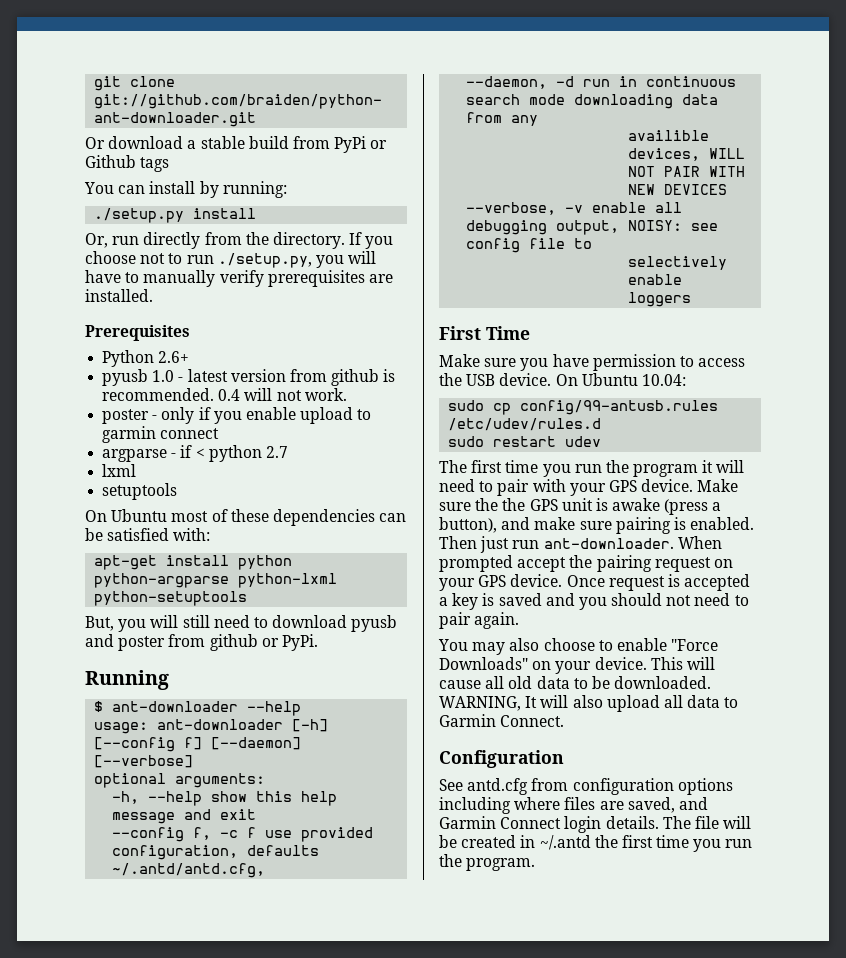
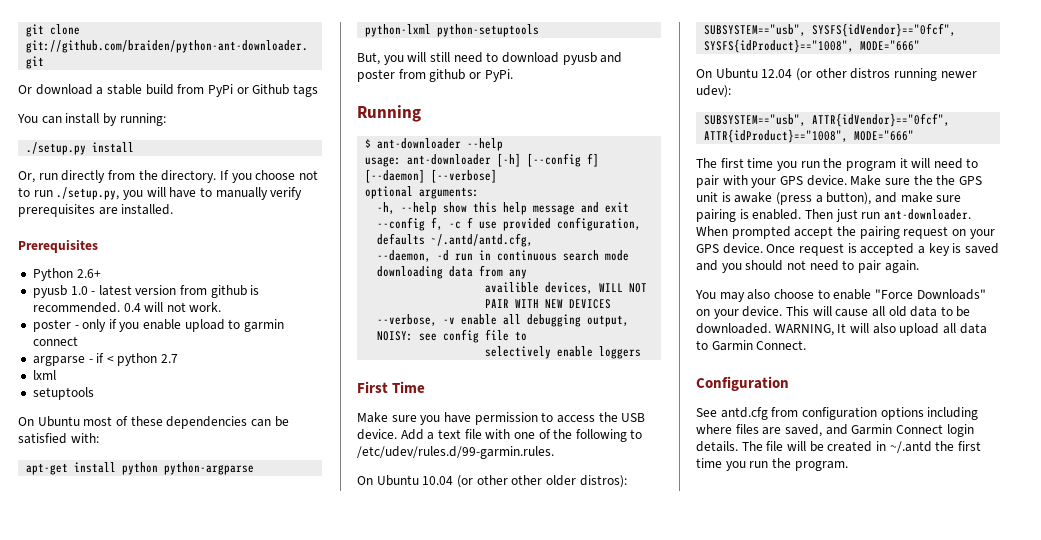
- On Ubuntu 10.04:
- sudo cp config/99-antusb.rules /etc/udev/rules.d
- sudo restart udev
+ Add a text file with one of the following to /etc/udev/rules.d/99-garmin.rules.
+ On Ubuntu 10.04 (or other other older distros):
+ SUBSYSTEM=="usb", SYSFS{idVendor}=="0fcf", SYSFS{idProduct}=="1008", MODE="666"
+ On Ubuntu 12.04 (or other distros running newer udev):
+ SUBSYSTEM=="usb", ATTR{idVendor}=="0fcf", ATTR{idProduct}=="1008", MODE="666"

